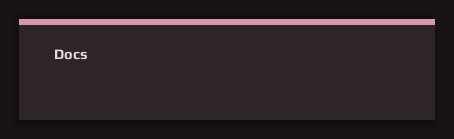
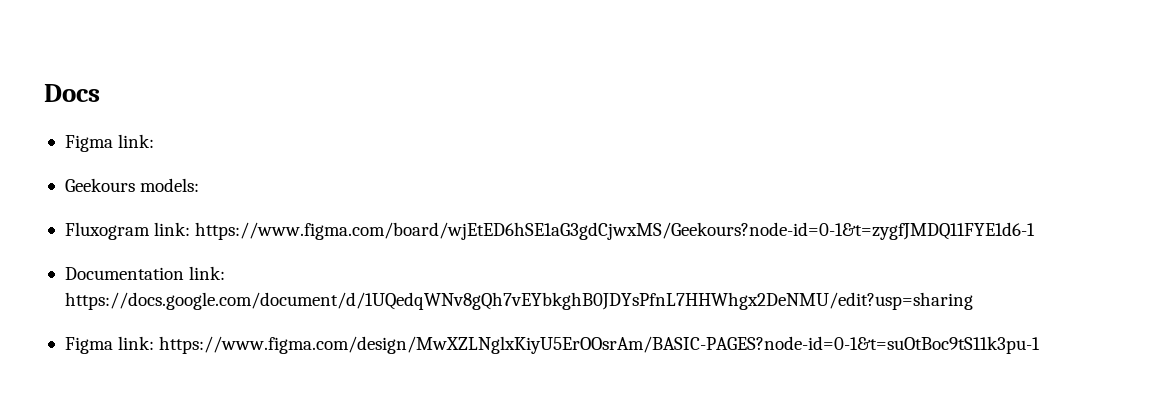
  Docs
+ Figma link:
+ Geekours models:
+ Fluxogram link: https://www.figma.com/board/wjEtED6hSE1aG3gdCjwxMS/Geekours?node-id=0-1&t=zygfJMDQ11FYE1d6-1
+ Documentation link: https://docs.google.com/document/d/1UQedqWNv8gQh7vEYbkghB0JDYsPfnL7HHWhgx2DeNMU/edit?usp=sharing
+ Figma link: https://www.figma.com/design/MwXZLNglxKiyU5ErOOsrAm/BASIC-PAGES?node-id=0-1&t=suOtBoc9tS11k3pu-1

